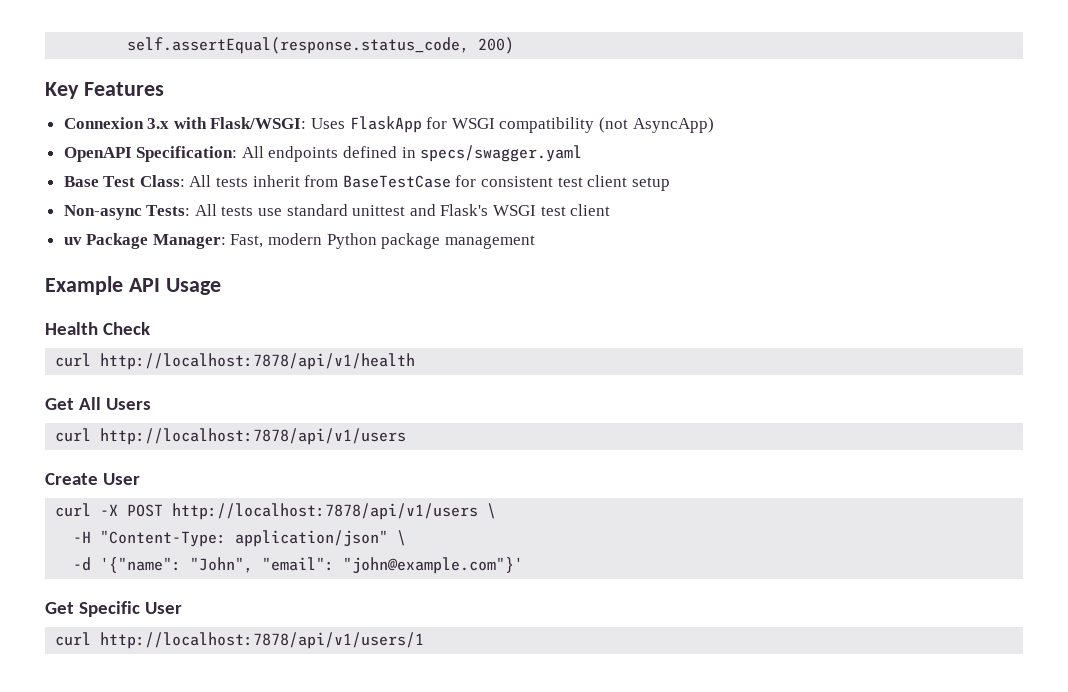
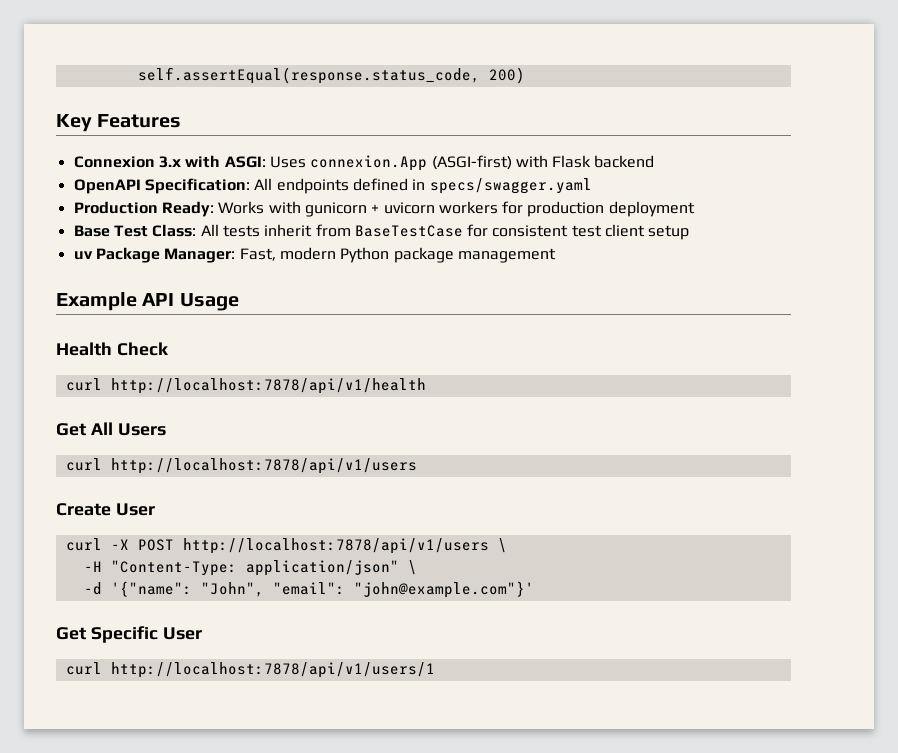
- Connexion 3.x with Flask/WSGI: Uses FlaskApp for WSGI compatibility (not AsyncApp)
+ Connexion 3.x with ASGI: Uses connexion.App (ASGI-first) with Flask backend
+ Production Ready: Works with gunicorn + uvicorn workers for production deployment
- Non-async Tests: All tests use standard unittest and Flask's WSGI test client

